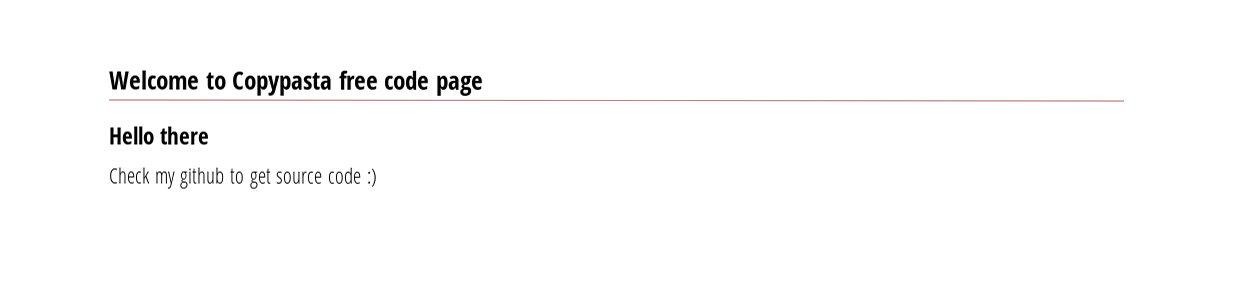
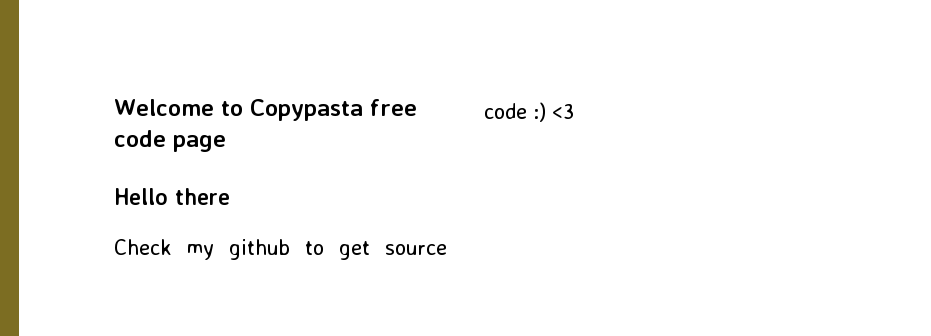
- Check my github to get source code :)
+ Check my github to get source code :) <3

